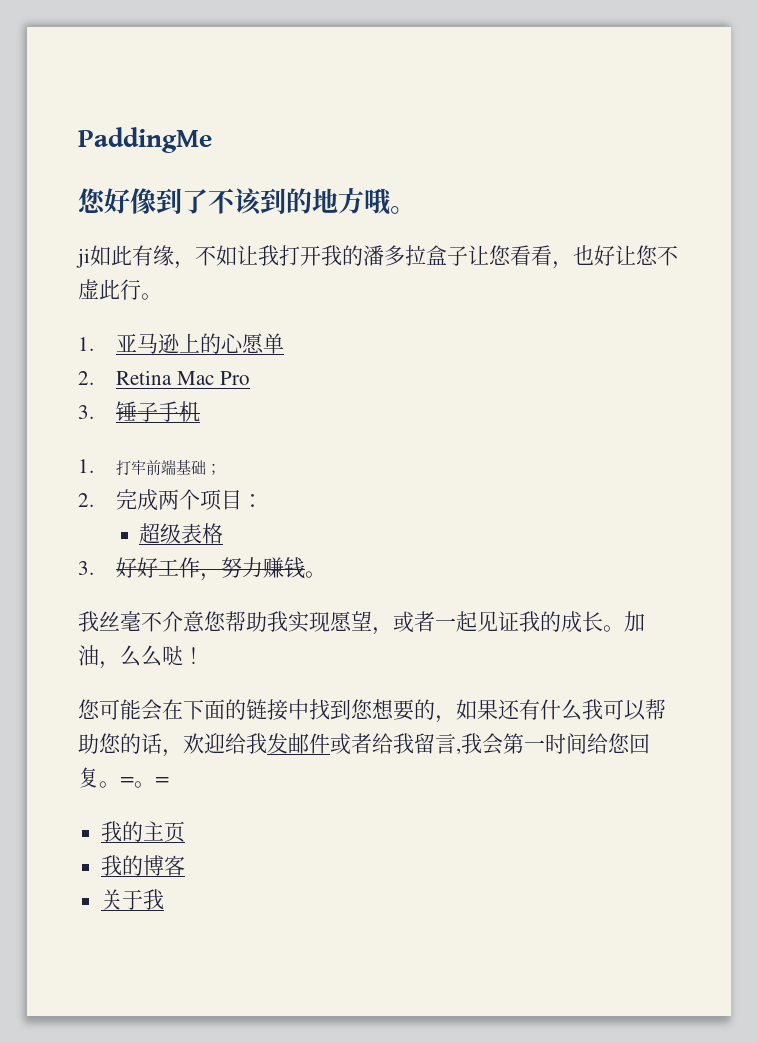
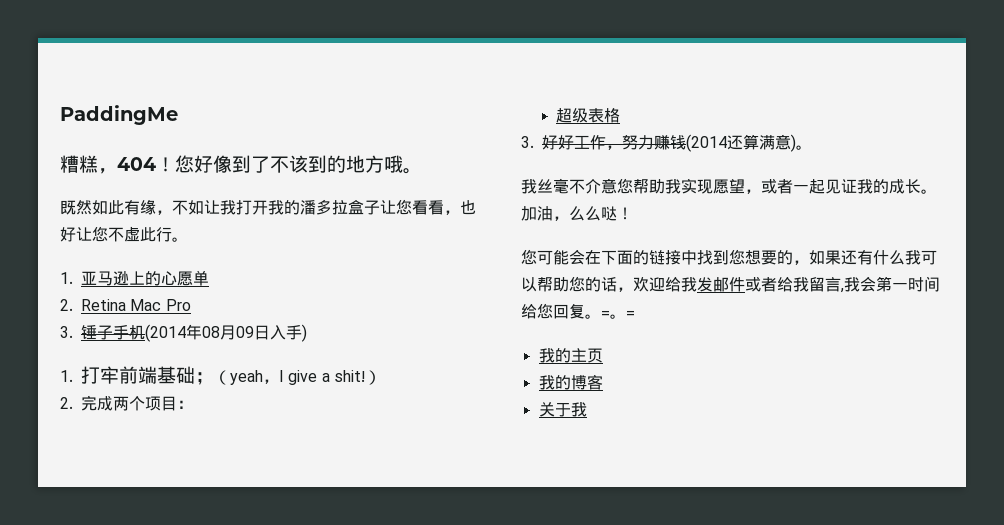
+ 糟糕，404！
- ji如此有缘，不如让我打开我的潘多拉盒子让您看看，也好让您不虚此行。
+ 既然如此有缘，不如让我打开我的潘多拉盒子让您看看，也好让您不虚此行。
- 3.锤子手机
+ 3.锤子手机(2014年08月09日入手)
- 1.打牢前端基础；
+ 1.打牢前端基础；（yeah，I give a shit!）
- 3.好好工作，努力赚钱。
+ 3.好好工作，努力赚钱(2014还算满意)。

